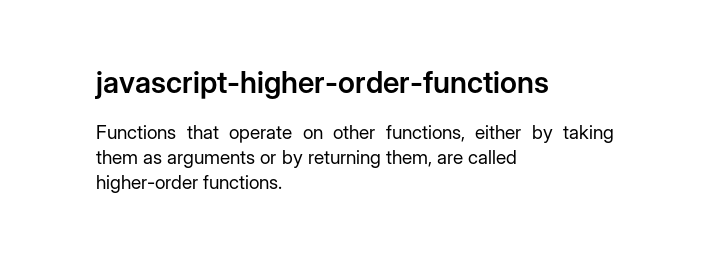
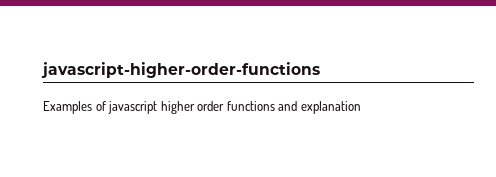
- Functions that operate on other functions, either by taking them as arguments or by returning them, are called higher-order functions.
+ Examples of javascript higher order functions and explanation

